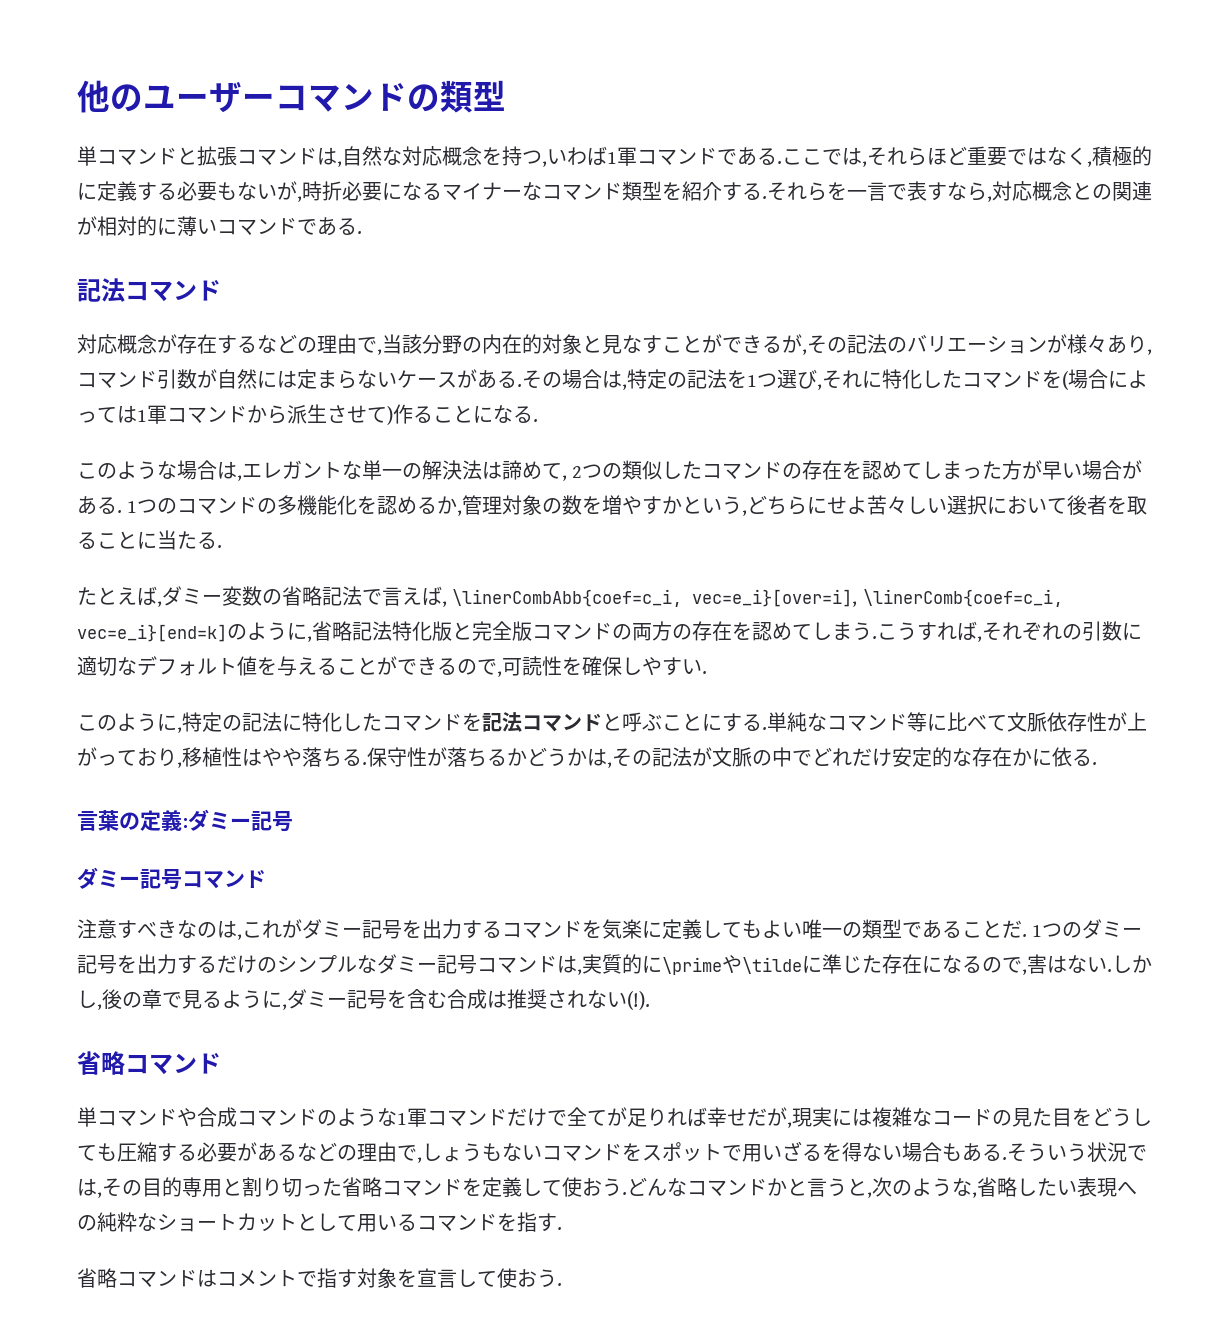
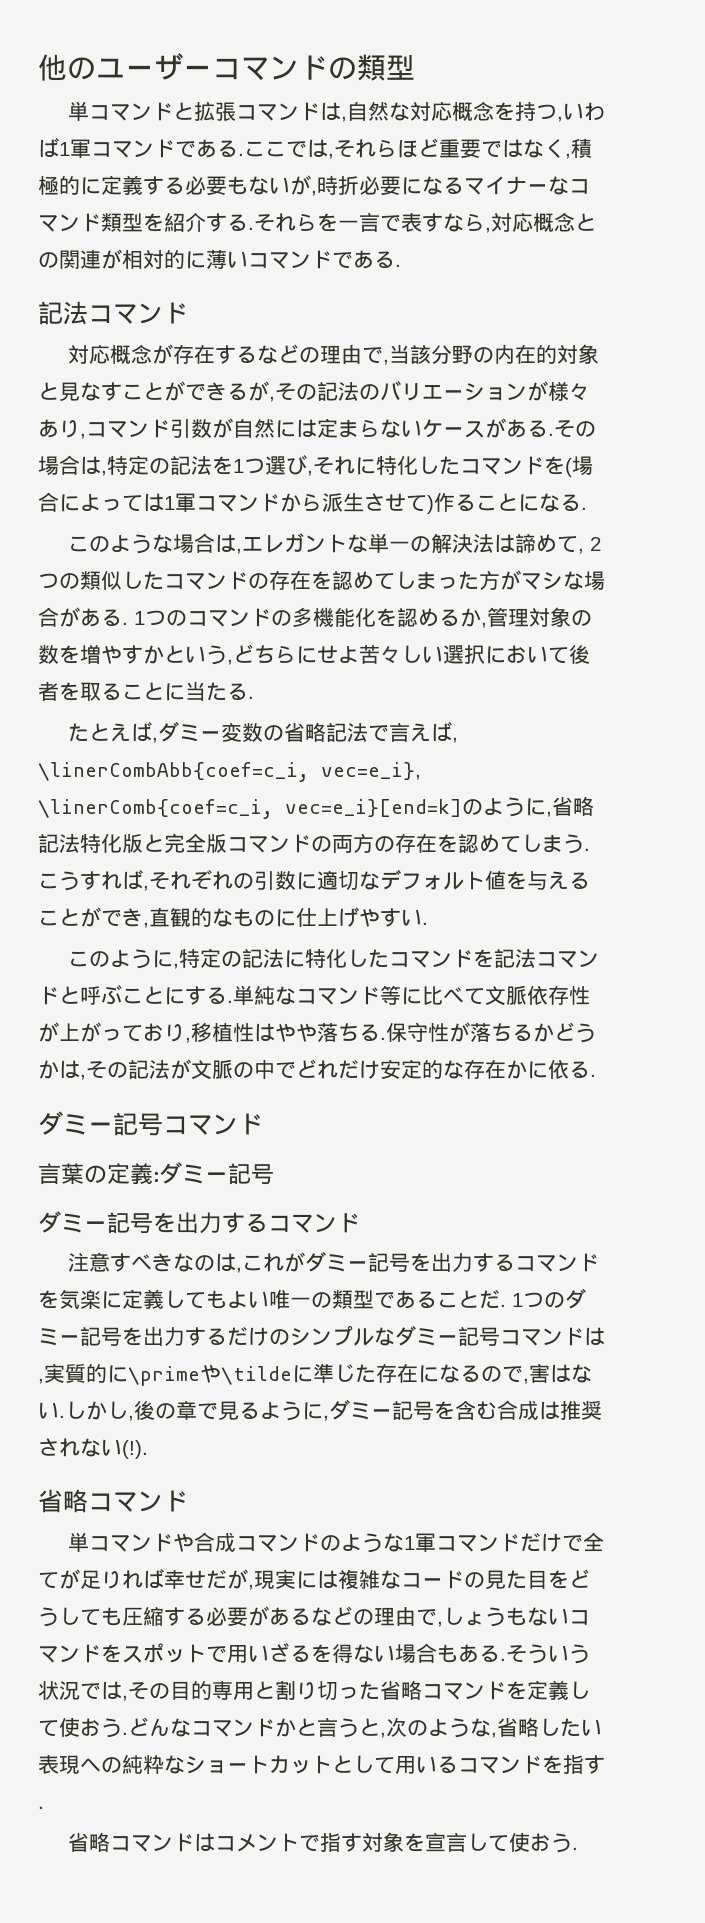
- このような場合は,エレガントな単一の解決法は諦めて, 2つの類似したコマンドの存在を認めてしまった方が早い場合がある.
+ このような場合は,エレガントな単一の解決法は諦めて, 2つの類似したコマンドの存在を認めてしまった方がマシな場合がある.
- たとえば,ダミー変数の省略記法で言えば, \linerCombAbb{coef=c_i, vec=e_i}[over=i], \linerComb{coef=c_i, vec=e_i}[end=k]のように,省略記法特化版と完全版コマンドの両方の存在を認めてしまう.
+ たとえば,ダミー変数の省略記法で言えば, \linerCombAbb{coef=c_i, vec=e_i}, \linerComb{coef=c_i, vec=e_i}[end=k]のように,省略記法特化版と完全版コマンドの両方の存在を認めてしまう.
- こうすれば,それぞれの引数に適切なデフォルト値を与えることができるので,可読性を確保しやすい.
+ こうすれば,それぞれの引数に適切なデフォルト値を与えることができ,直観的なものに仕上げやすい.
  保守性が落ちるかどうかは,その記法が文脈の中でどれだけ安定的な存在かに依る.
+ ダミー記号コマンド
  言葉の定義:ダミー記号
- ダミー記号コマンド
+ ダミー記号を出力するコマンド

